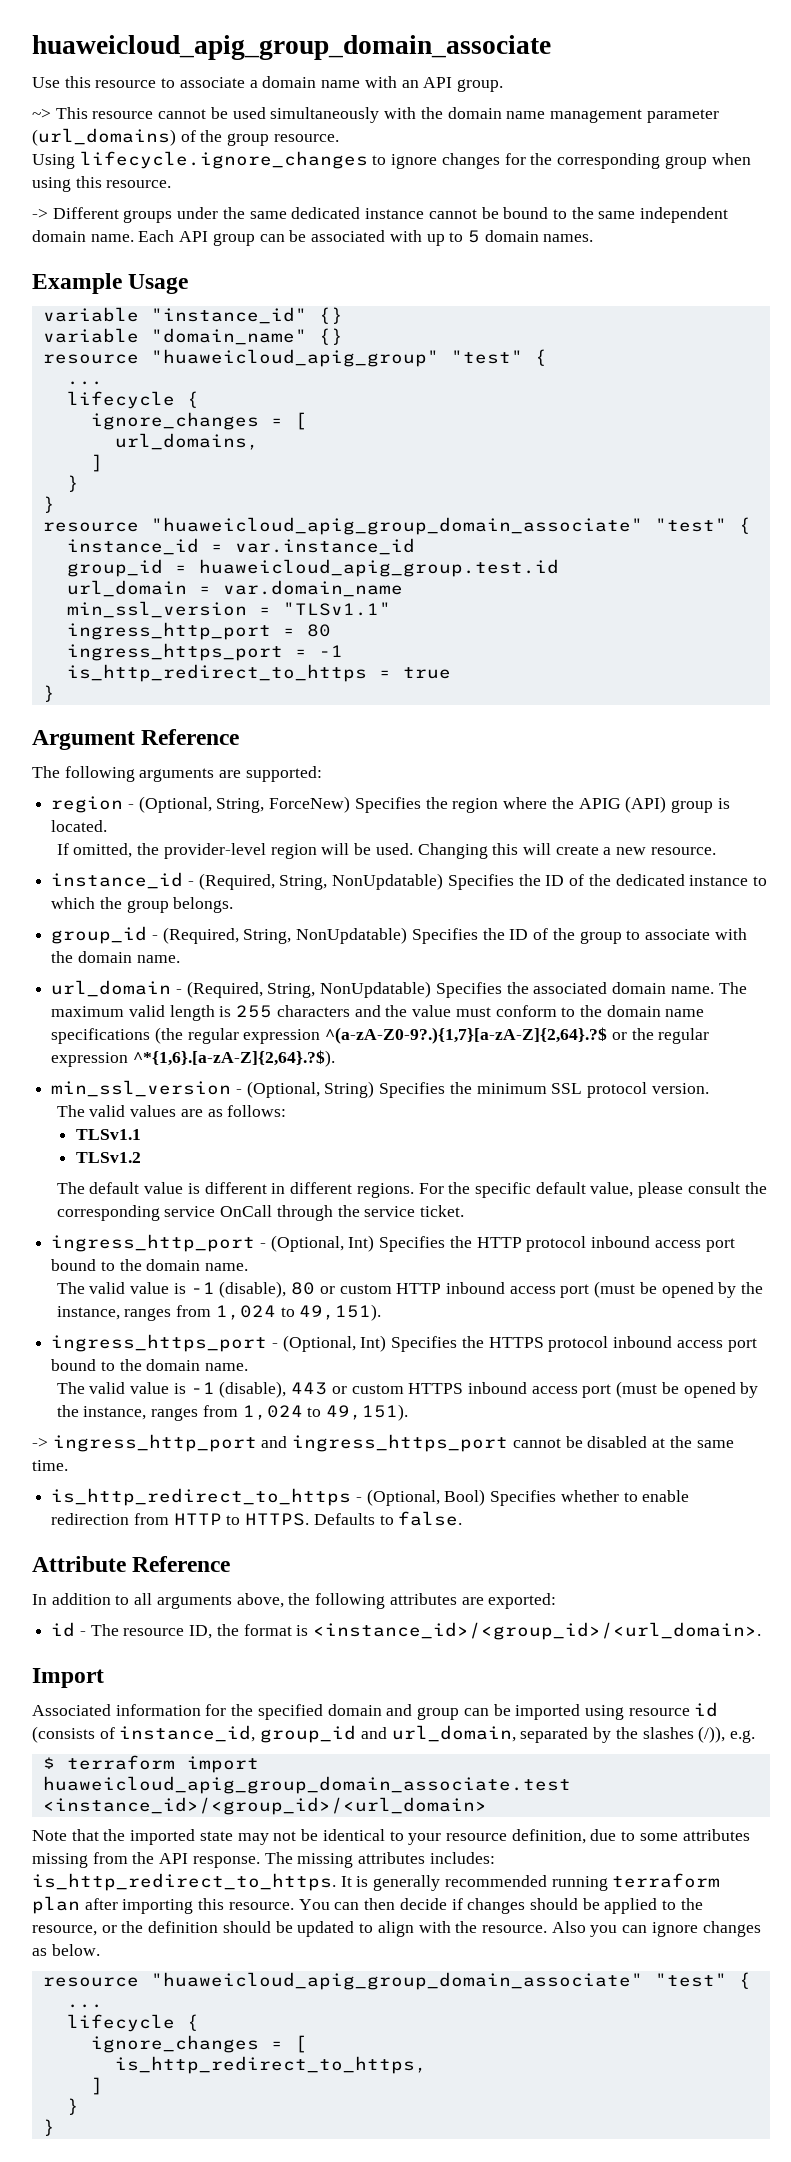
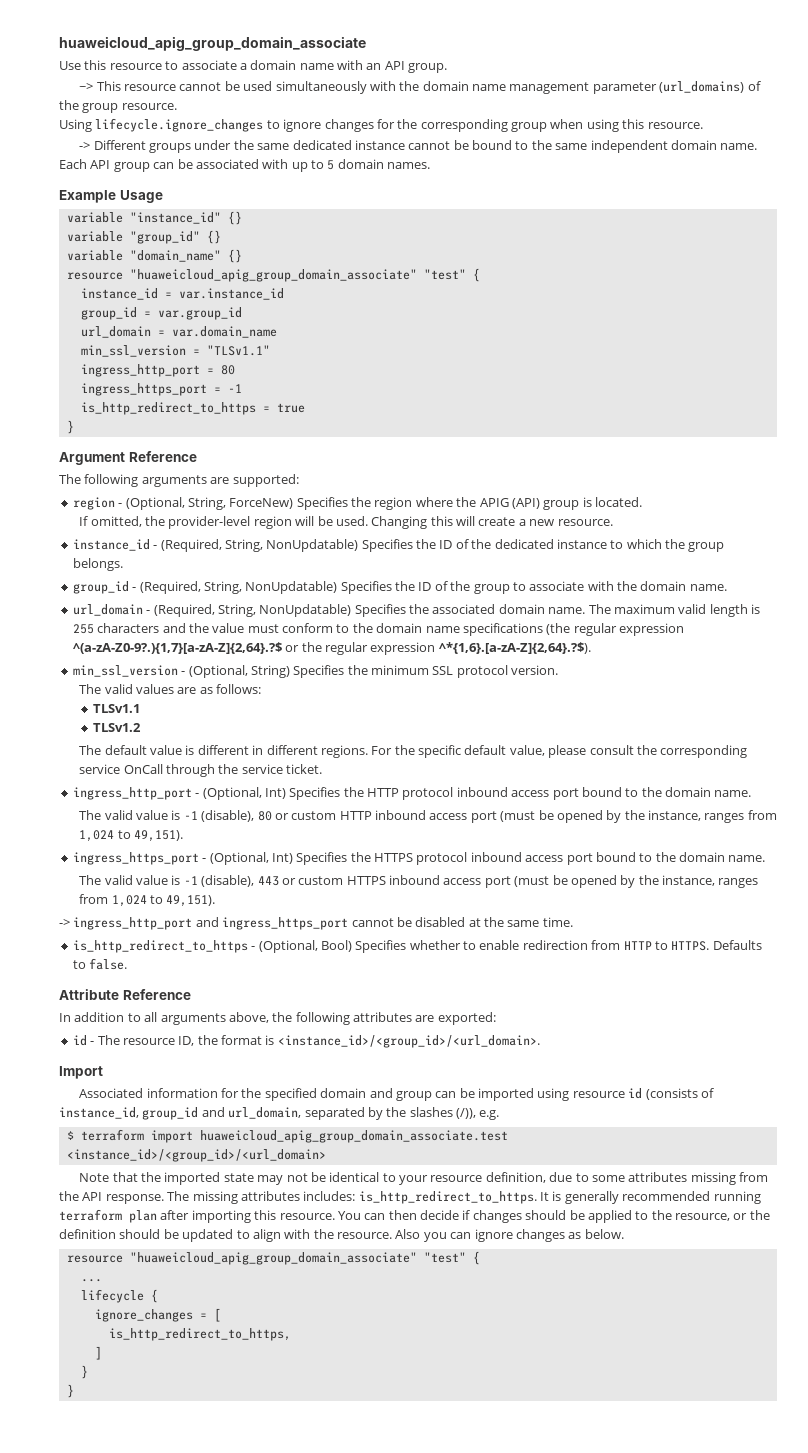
+ variable "group_id" {}
- resource "huaweicloud_apig_group" "test" {
- ...
- lifecycle {
- ignore_changes = [
- url_domains,
- ]
- }
- }
- group_id = huaweicloud_apig_group.test.id
+ group_id = var.group_id

